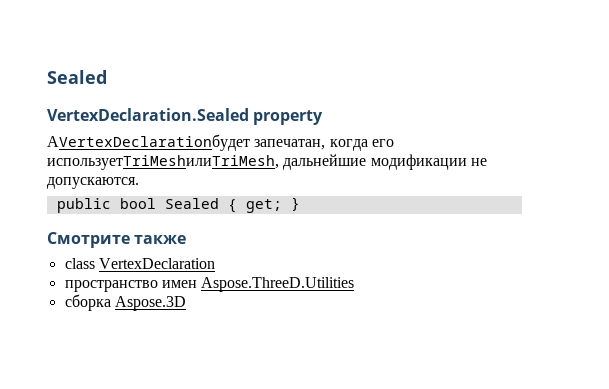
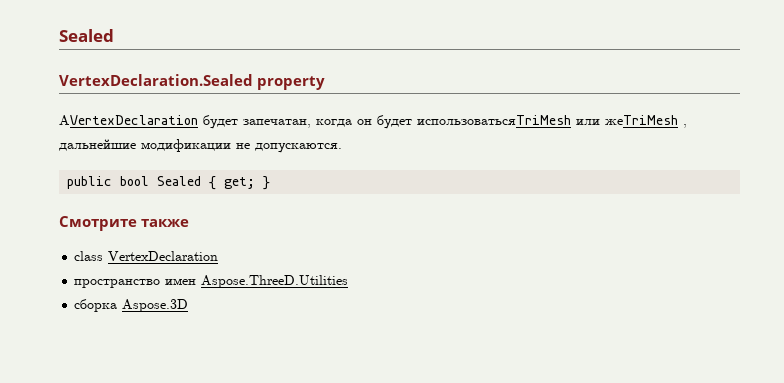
- AVertexDeclarationбудет запечатан, когда его используетTriMeshилиTriMesh, дальнейшие модификации не допускаются.
+ АVertexDeclaration будет запечатан, когда он будет использоватьсяTriMesh или жеTriMesh , дальнейшие модификации не допускаются.

